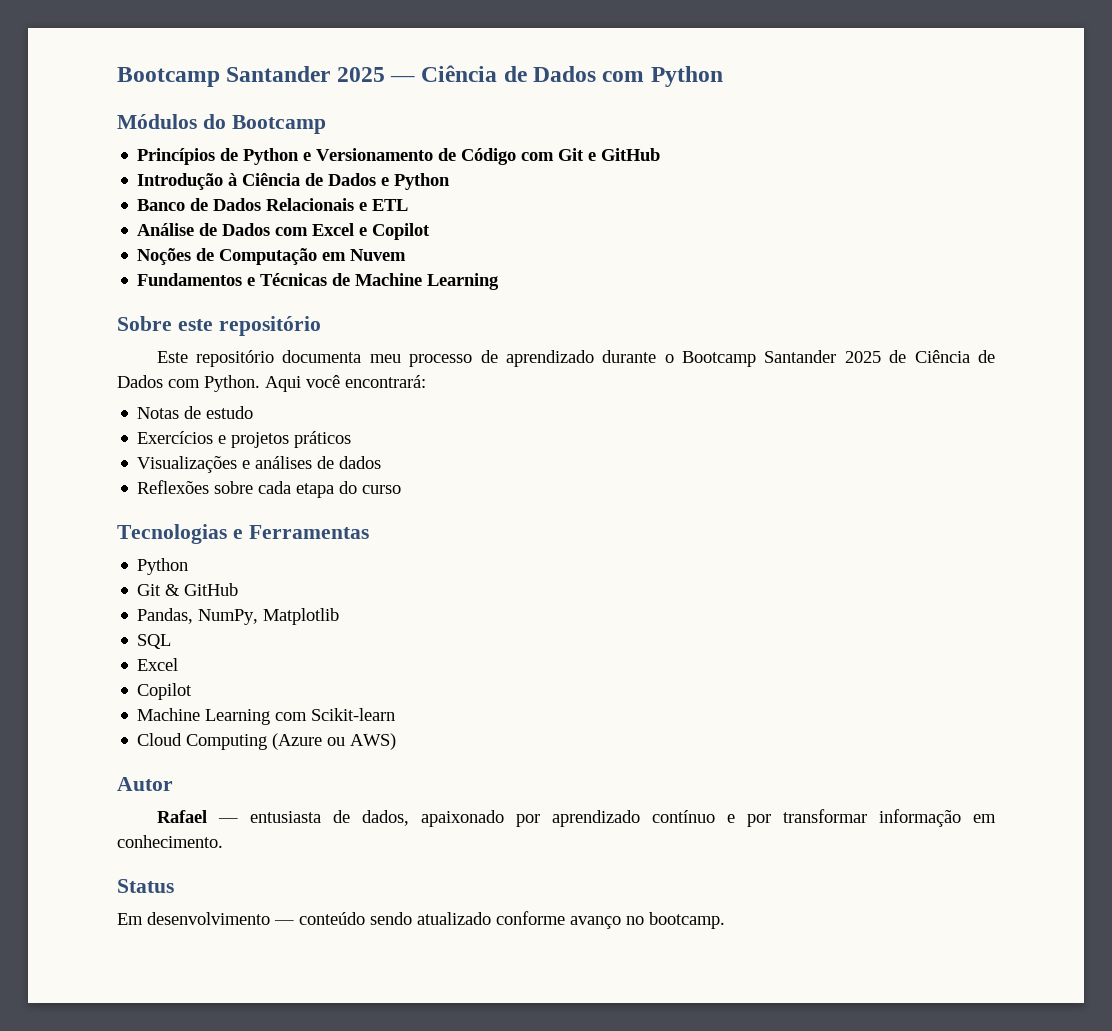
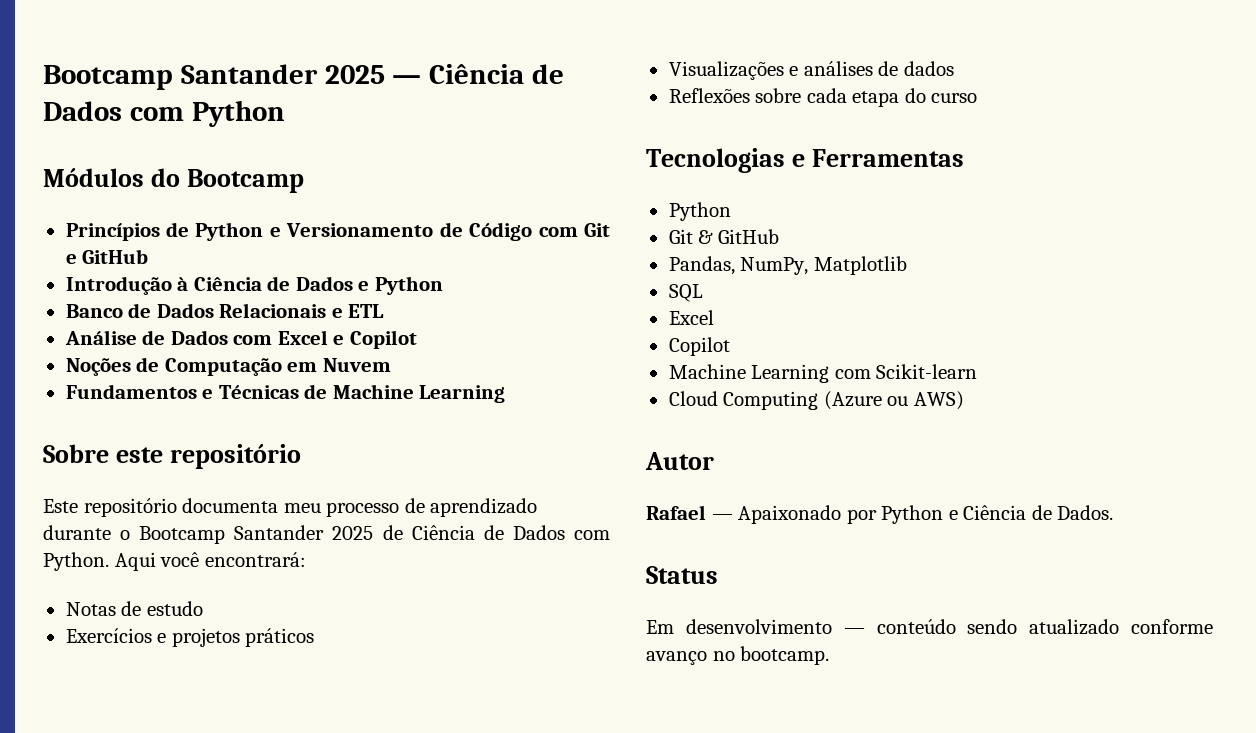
- Rafael — entusiasta de dados, apaixonado por aprendizado contínuo e por transformar informação em conhecimento.
+ Rafael — Apaixonado por Python e Ciência de Dados.

